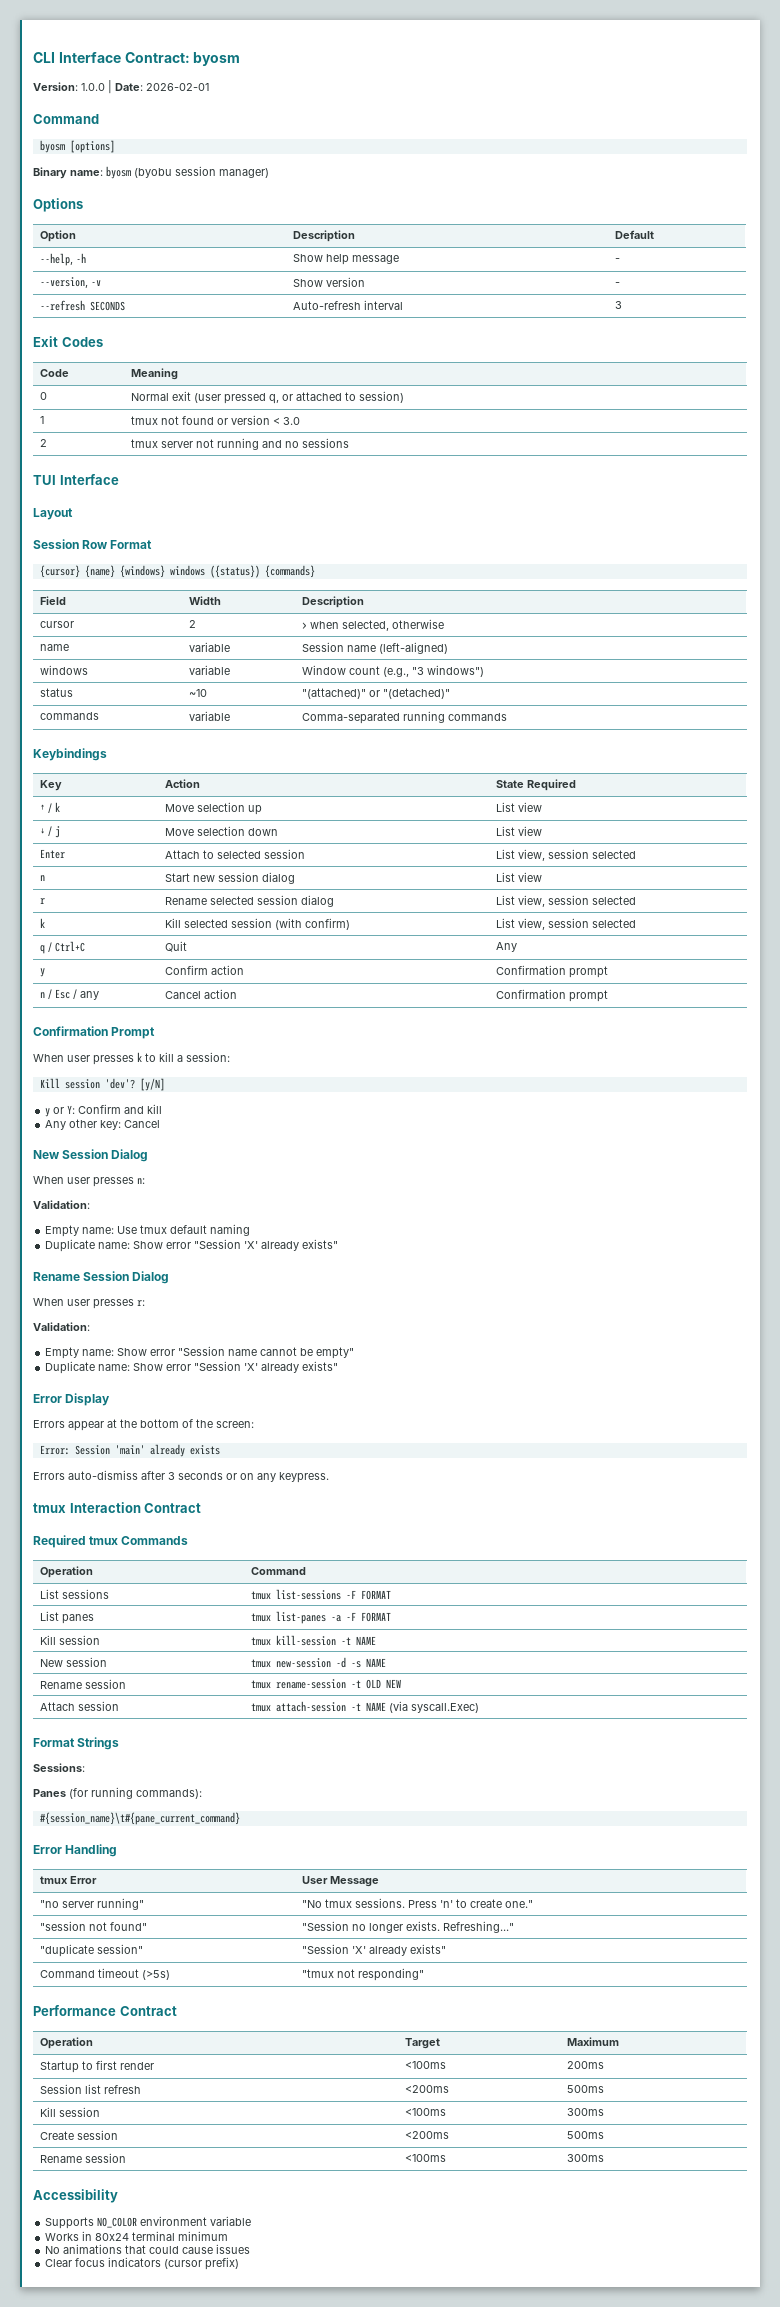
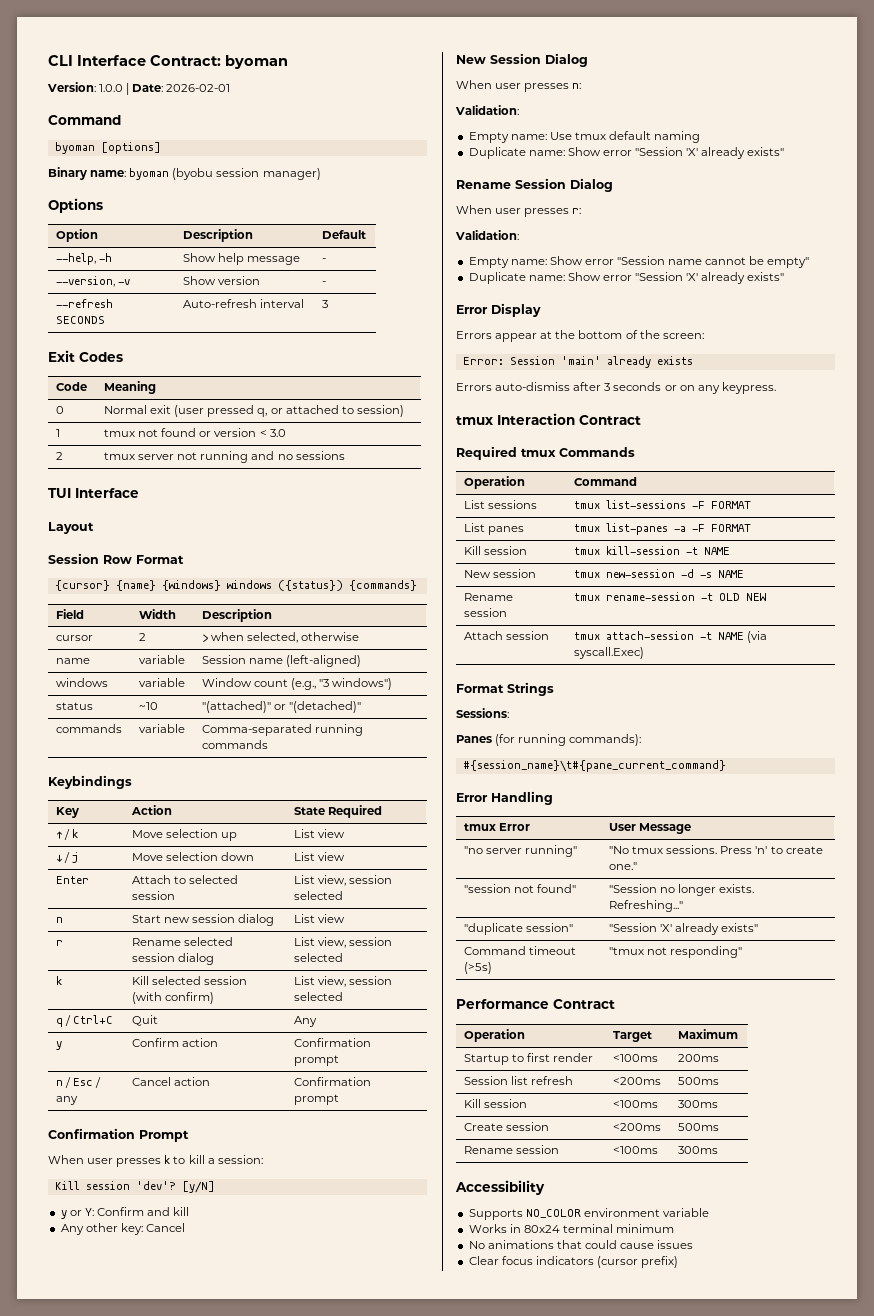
- CLI Interface Contract: byosm
+ CLI Interface Contract: byoman
- byosm [options]
+ byoman [options]
- Binary name: byosm (byobu session manager)
+ Binary name: byoman (byobu session manager)

